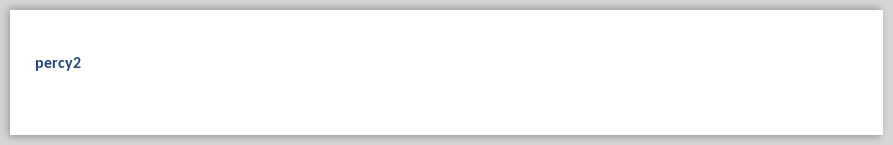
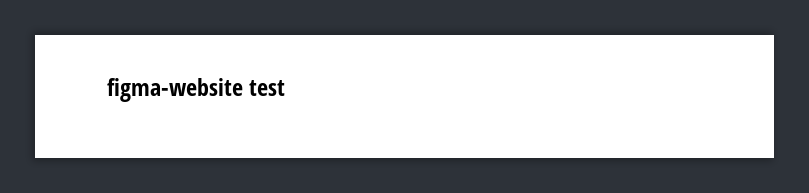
- percy2
+ figma-website test

